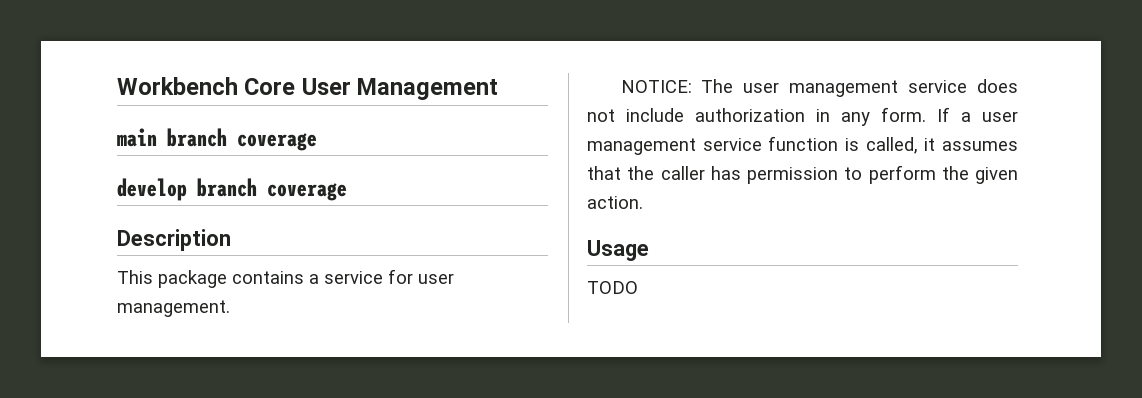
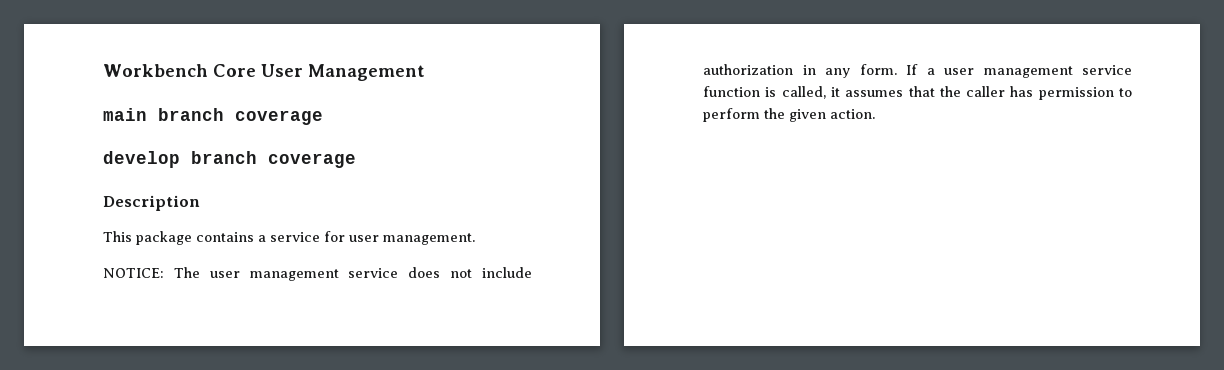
- Usage
- TODO

